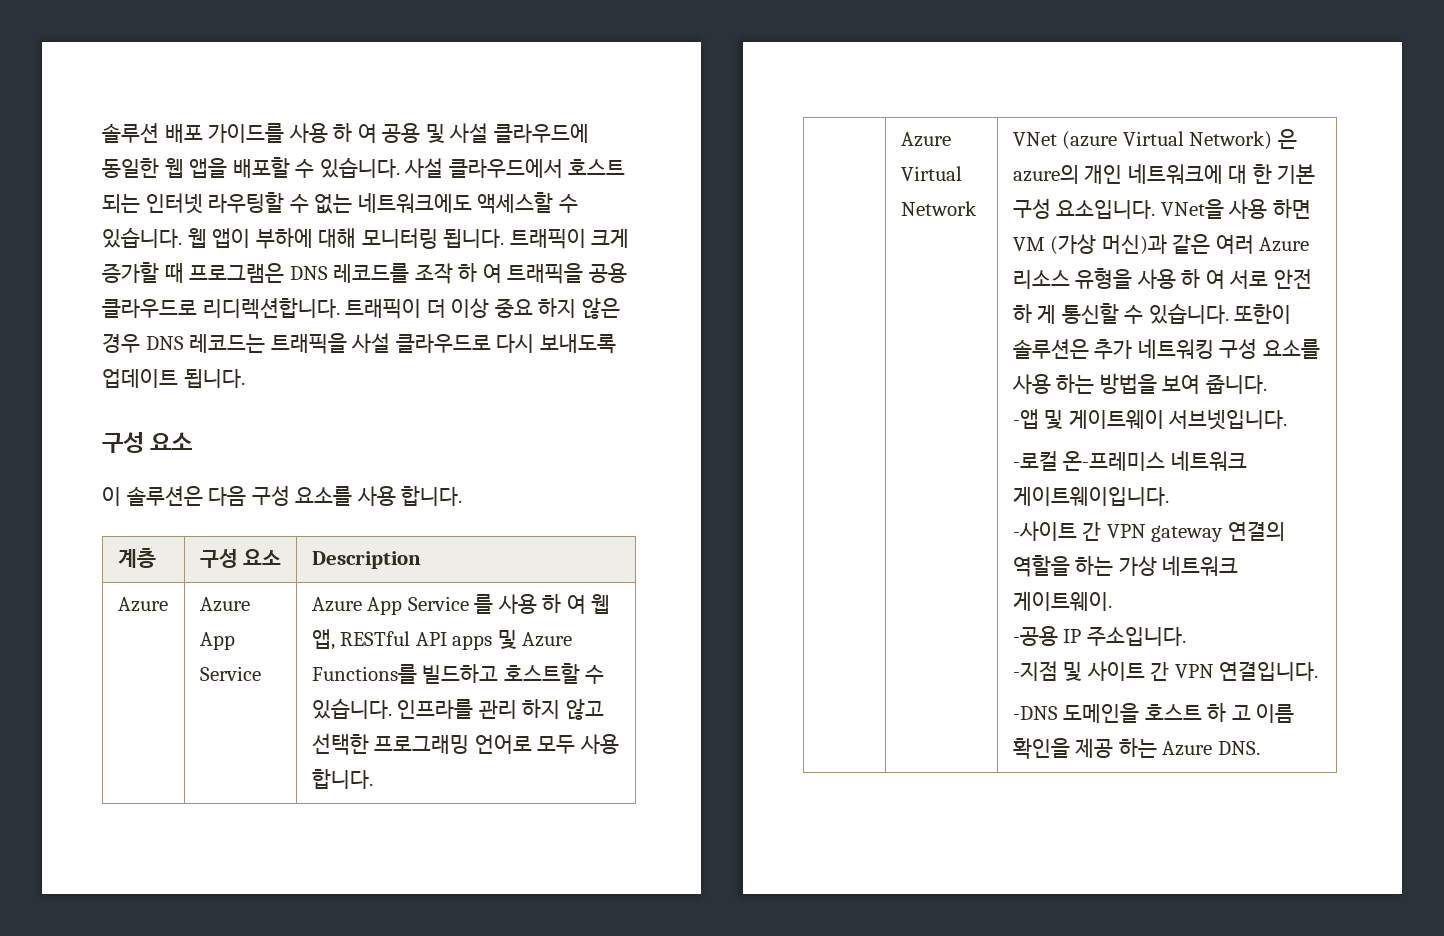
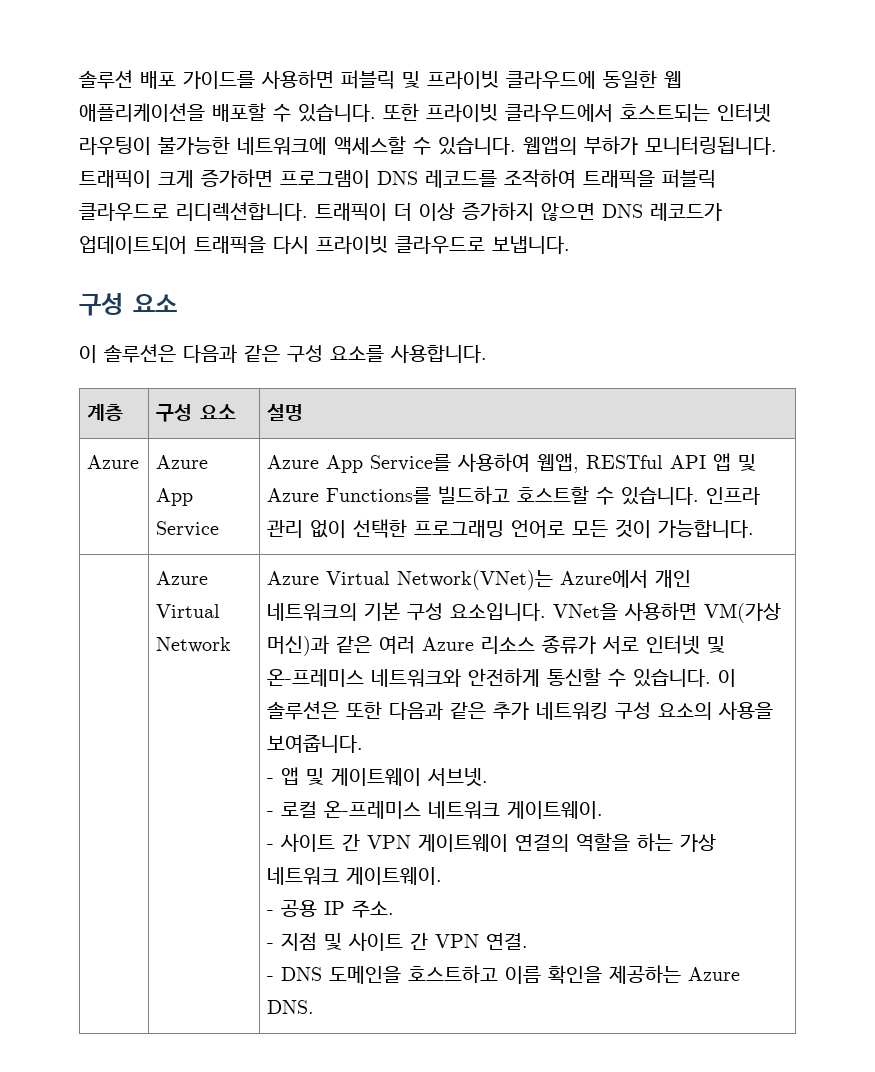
- 솔루션 배포 가이드를 사용 하 여 공용 및 사설 클라우드에 동일한 웹 앱을 배포할 수 있습니다.
+ 솔루션 배포 가이드를 사용하면 퍼블릭 및 프라이빗 클라우드에 동일한 웹 애플리케이션을 배포할 수 있습니다.
- 사설 클라우드에서 호스트 되는 인터넷 라우팅할 수 없는 네트워크에도 액세스할 수 있습니다. 웹 앱이 부하에 대해 모니터링 됩니다. 트래픽이 크게 증가할 때 프로그램은 DNS 레코드를 조작 하 여 트래픽을 공용 클라우드로 리디렉션합니다.
+ 또한 프라이빗 클라우드에서 호스트되는 인터넷 라우팅이 불가능한 네트워크에 액세스할 수 있습니다. 웹앱의 부하가 모니터링됩니다. 트래픽이 크게 증가하면 프로그램이 DNS 레코드를 조작하여 트래픽을 퍼블릭 클라우드로 리디렉션합니다.
- 트래픽이 더 이상 중요 하지 않은 경우 DNS 레코드는 트래픽을 사설 클라우드로 다시 보내도록 업데이트 됩니다.
+ 트래픽이 더 이상 증가하지 않으면 DNS 레코드가 업데이트되어 트래픽을 다시 프라이빗 클라우드로 보냅니다.
- 이 솔루션은 다음 구성 요소를 사용 합니다.
+ 이 솔루션은 다음과 같은 구성 요소를 사용합니다.
- 계층 | 구성 요소 | Description
+ 계층 | 구성 요소 | 설명
- Azure | Azure App Service | Azure App Service 를 사용 하 여 웹 앱, RESTful API apps 및 Azure Functions를 빌드하고 호스트할 수 있습니다. 인프라를 관리 하지 않고 선택한 프로그래밍 언어로 모두 사용 합니다.
- | Azure Virtual Network | VNet (azure Virtual Network) 은 azure의 개인 네트워크에 대 한 기본 구성 요소입니다. VNet을 사용 하면 VM (가상 머신)과 같은 여러 Azure 리소스 유형을 사용 하 여 서로 안전 하 게 통신할 수 있습니다. 또한이 솔루션은 추가 네트워킹 구성 요소를 사용 하는 방법을 보여 줍니다.
- -앱 및 게이트웨이 서브넷입니다.
- -로컬 온-프레미스 네트워크 게이트웨이입니다.
- -사이트 간 VPN gateway 연결의 역할을 하는 가상 네트워크 게이트웨이.
+ Azure | Azure App Service | Azure App Service를 사용하여 웹앱, RESTful API 앱 및 Azure Functions를 빌드하고 호스트할 수 있습니다. 인프라 관리 없이 선택한 프로그래밍 언어로 모든 것이 가능합니다.
+ | Azure Virtual Network | Azure Virtual Network(VNet)는 Azure에서 개인 네트워크의 기본 구성 요소입니다. VNet을 사용하면 VM(가상 머신)과 같은 여러 Azure 리소스 종류가 서로 인터넷 및 온-프레미스 네트워크와 안전하게 통신할 수 있습니다. 이 솔루션은 또한 다음과 같은 추가 네트워킹 구성 요소의 사용을 보여줍니다.
+ - 앱 및 게이트웨이 서브넷.
+ - 로컬 온-프레미스 네트워크 게이트웨이.
+ - 사이트 간 VPN 게이트웨이 연결의 역할을 하는 가상 네트워크 게이트웨이.
- -공용 IP 주소입니다.
- -지점 및 사이트 간 VPN 연결입니다.
- -DNS 도메인을 호스트 하 고 이름 확인을 제공 하는 Azure DNS.
+ - 공용 IP 주소.
+ - 지점 및 사이트 간 VPN 연결.
+ - DNS 도메인을 호스트하고 이름 확인을 제공하는 Azure DNS.

